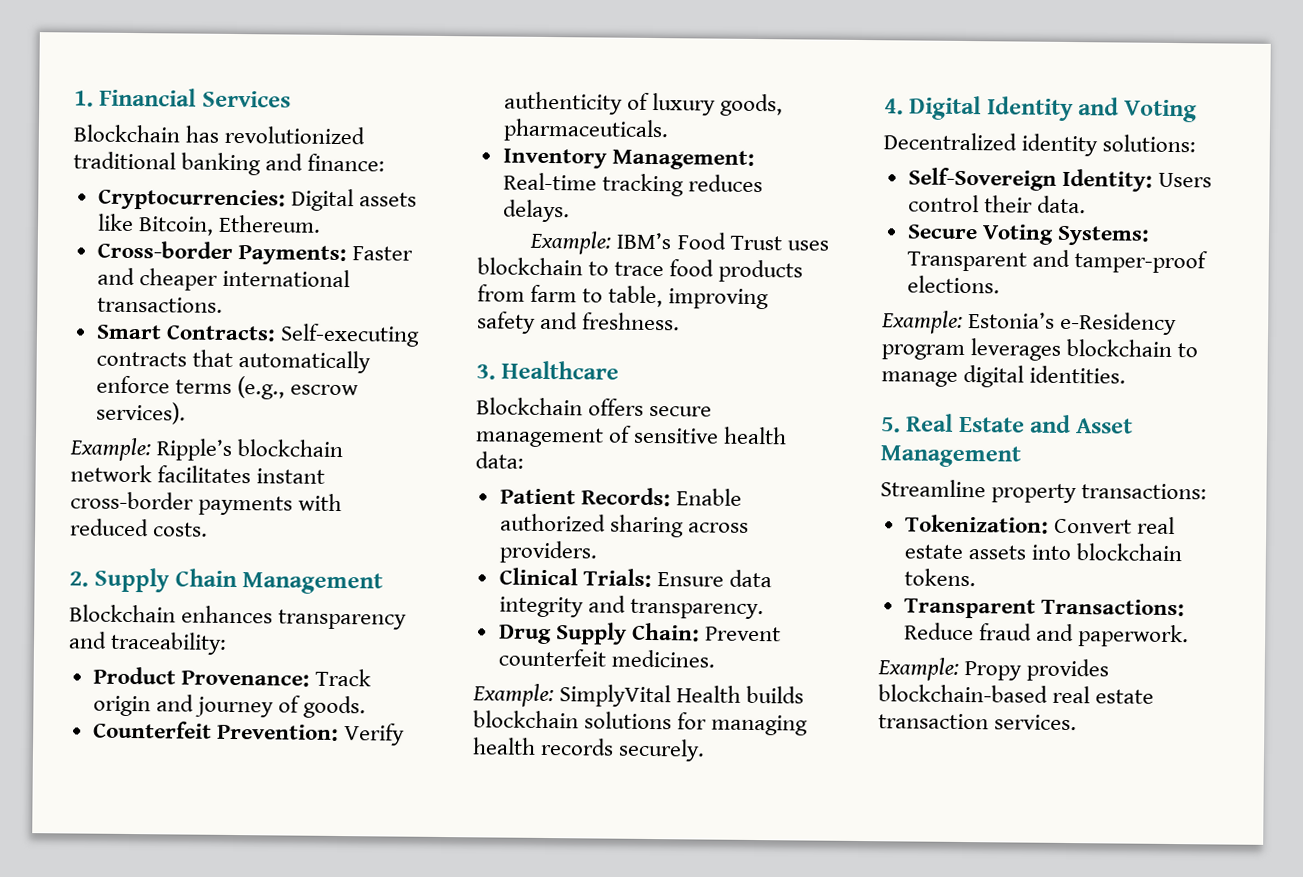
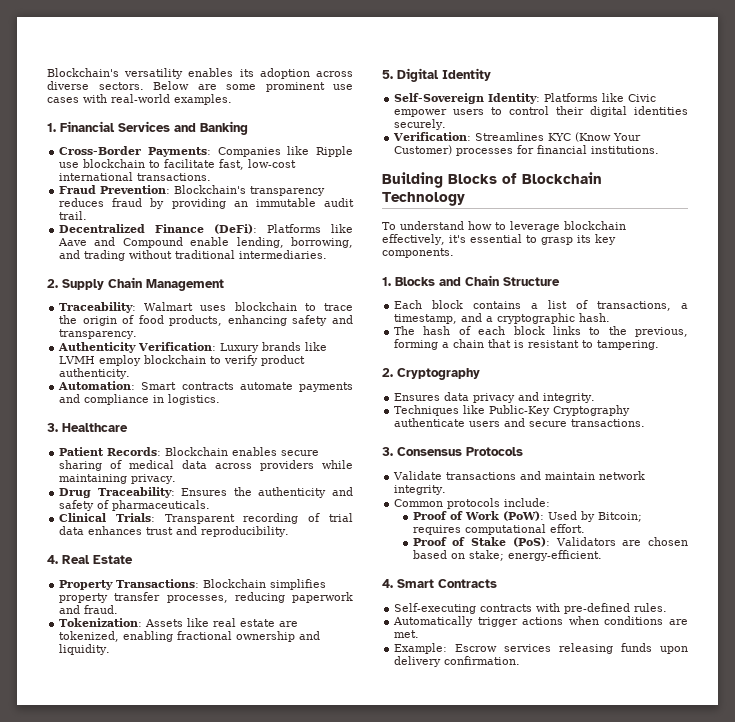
- 1. Financial Services
- Blockchain has revolutionized traditional banking and finance:
- Cryptocurrencies: Digital assets like Bitcoin, Ethereum.
- Cross-border Payments: Faster and cheaper international transactions.
- Smart Contracts: Self-executing contracts that automatically enforce terms (e.g., escrow services).
- Example: Ripple’s blockchain network facilitates instant cross-border payments with reduced costs.
+ Blockchain's versatility enables its adoption across diverse sectors. Below are some prominent use cases with real-world examples.
+ 1. Financial Services and Banking
+ Cross-Border Payments: Companies like Ripple use blockchain to facilitate fast, low-cost international transactions.
+ Fraud Prevention: Blockchain's transparency reduces fraud by providing an immutable audit trail.
+ Decentralized Finance (DeFi): Platforms like Aave and Compound enable lending, borrowing, and trading without traditional intermediaries.
  2. Supply Chain Management
- Blockchain enhances transparency and traceability:
- Product Provenance: Track origin and journey of goods.
- Counterfeit Prevention: Verify authenticity of luxury goods, pharmaceuticals.
- Inventory Management: Real-time tracking reduces delays.
- Example: IBM’s Food Trust uses blockchain to trace food products from farm to table, improving safety and freshness.
+ Traceability: Walmart uses blockchain to trace the origin of food products, enhancing safety and transparency.
+ Authenticity Verification: Luxury brands like LVMH employ blockchain to verify product authenticity.
+ Automation: Smart contracts automate payments and compliance in logistics.
  3. Healthcare
- Blockchain offers secure management of sensitive health data:
- Patient Records: Enable authorized sharing across providers.
- Clinical Trials: Ensure data integrity and transparency.
- Drug Supply Chain: Prevent counterfeit medicines.
- Example: SimplyVital Health builds blockchain solutions for managing health records securely.
- 4. Digital Identity and Voting
- Decentralized identity solutions:
- Self-Sovereign Identity: Users control their data.
- Secure Voting Systems: Transparent and tamper-proof elections.
- Example: Estonia’s e-Residency program leverages blockchain to manage digital identities.
- 5. Real Estate and Asset Management
- Streamline property transactions:
- Tokenization: Convert real estate assets into blockchain tokens.
- Transparent Transactions: Reduce fraud and paperwork.
- Example: Propy provides blockchain-based real estate transaction services.
+ Patient Records: Blockchain enables secure sharing of medical data across providers while maintaining privacy.
+ Drug Traceability: Ensures the authenticity and safety of pharmaceuticals.
+ Clinical Trials: Transparent recording of trial data enhances trust and reproducibility.
+ 4. Real Estate
+ Property Transactions: Blockchain simplifies property transfer processes, reducing paperwork and fraud.
+ Tokenization: Assets like real estate are tokenized, enabling fractional ownership and liquidity.
+ 5. Digital Identity
+ Self-Sovereign Identity: Platforms like Civic empower users to control their digital identities securely.
+ Verification: Streamlines KYC (Know Your Customer) processes for financial institutions.
+ Building Blocks of Blockchain Technology
+ To understand how to leverage blockchain effectively, it's essential to grasp its key components.
+ 1. Blocks and Chain Structure
+ Each block contains a list of transactions, a timestamp, and a cryptographic hash.
+ The hash of each block links to the previous, forming a chain that is resistant to tampering.
+ 2. Cryptography
+ Ensures data privacy and integrity.
+ Techniques like Public-Key Cryptography authenticate users and secure transactions.
+ 3. Consensus Protocols
+ Validate transactions and maintain network integrity.
+ Common protocols include:
+ Proof of Work (PoW): Used by Bitcoin; requires computational effort.
+ Proof of Stake (PoS): Validators are chosen based on stake; energy-efficient.
+ 4. Smart Contracts
+ Self-executing contracts with pre-defined rules.
+ Automatically trigger actions when conditions are met.
+ Example: Escrow services releasing funds upon delivery confirmation.

